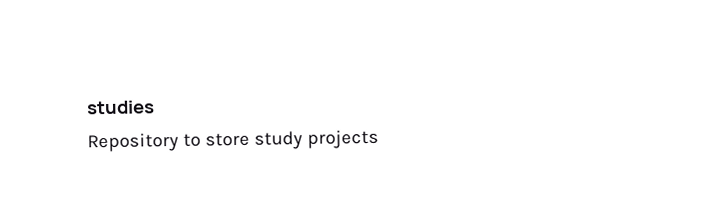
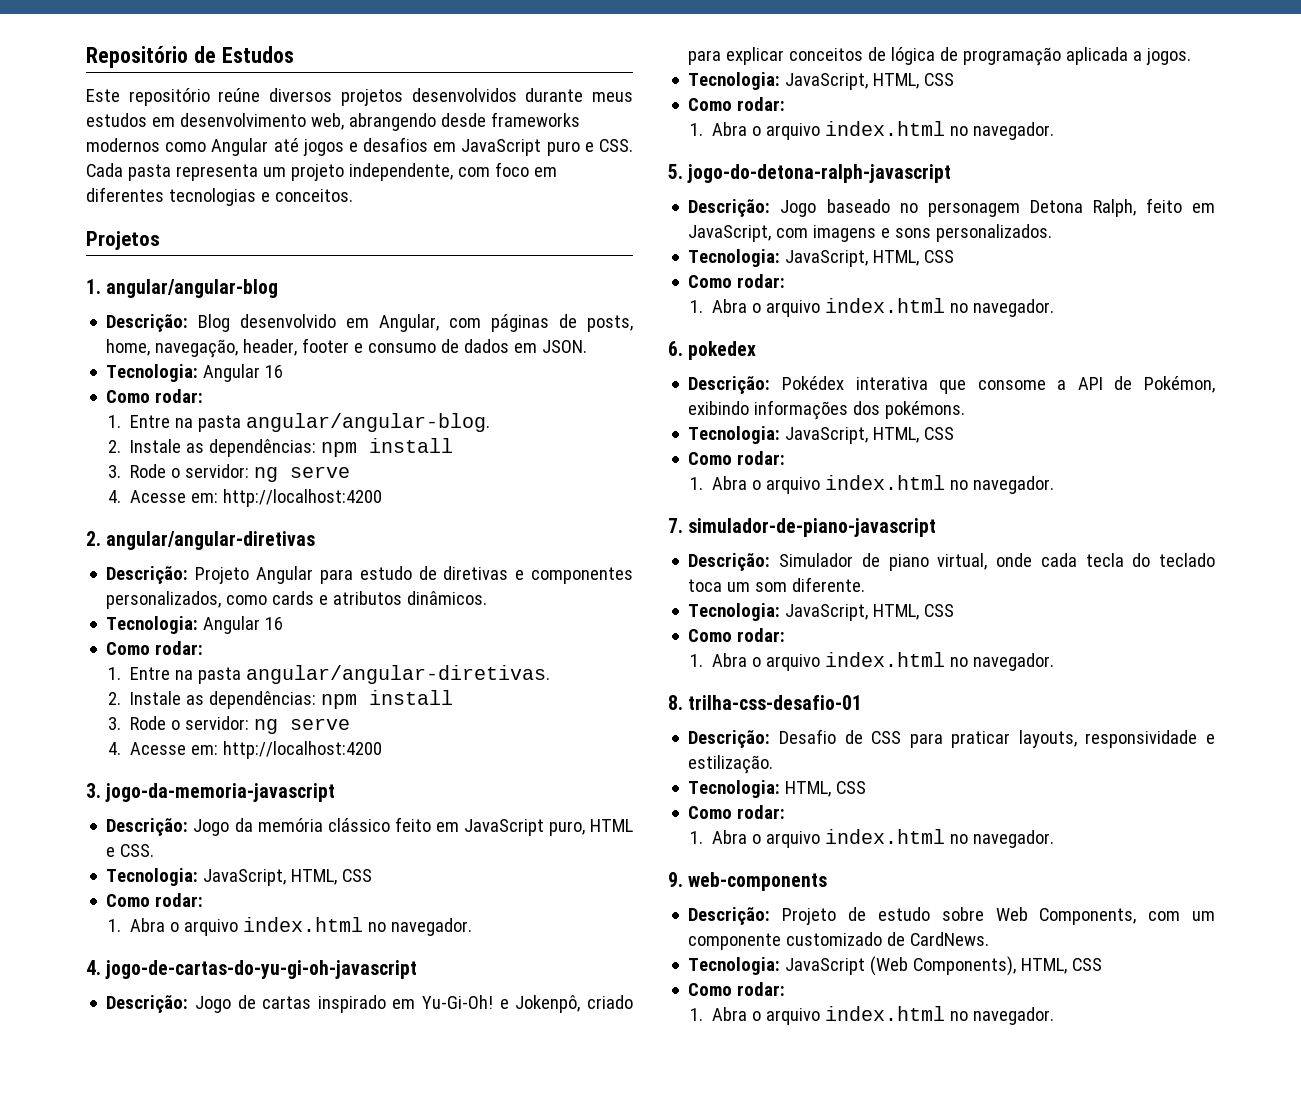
- studies
- Repository to store study projects
+ Repositório de Estudos
+ Este repositório reúne diversos projetos desenvolvidos durante meus estudos em desenvolvimento web, abrangendo desde frameworks modernos como Angular até jogos e desafios em JavaScript puro e CSS. Cada pasta representa um projeto independente, com foco em diferentes tecnologias e conceitos.
+ Projetos
+ 1. angular/angular-blog
+ Descrição: Blog desenvolvido em Angular, com páginas de posts, home, navegação, header, footer e consumo de dados em JSON.
+ Tecnologia: Angular 16
+ Como rodar:
+ 1. Entre na pasta angular/angular-blog.
+ 2. Instale as dependências: npm install
+ 3. Rode o servidor: ng serve
+ 4. Acesse em: http://localhost:4200
+ 2. angular/angular-diretivas
+ Descrição: Projeto Angular para estudo de diretivas e componentes personalizados, como cards e atributos dinâmicos.
+ Tecnologia: Angular 16
+ Como rodar:
+ 1. Entre na pasta angular/angular-diretivas.
+ 2. Instale as dependências: npm install
+ 3. Rode o servidor: ng serve
+ 4. Acesse em: http://localhost:4200
+ 3. jogo-da-memoria-javascript
+ Descrição: Jogo da memória clássico feito em JavaScript puro, HTML e CSS.
+ Tecnologia: JavaScript, HTML, CSS
+ Como rodar:
+ 1. Abra o arquivo index.html no navegador.
+ 4. jogo-de-cartas-do-yu-gi-oh-javascript
+ Descrição: Jogo de cartas inspirado em Yu-Gi-Oh! e Jokenpô, criado para explicar conceitos de lógica de programação aplicada a jogos.
+ Tecnologia: JavaScript, HTML, CSS
+ Como rodar:
+ 1. Abra o arquivo index.html no navegador.
+ 5. jogo-do-detona-ralph-javascript
+ Descrição: Jogo baseado no personagem Detona Ralph, feito em JavaScript, com imagens e sons personalizados.
+ Tecnologia: JavaScript, HTML, CSS
+ Como rodar:
+ 1. Abra o arquivo index.html no navegador.
+ 6. pokedex
+ Descrição: Pokédex interativa que consome a API de Pokémon, exibindo informações dos pokémons.
+ Tecnologia: JavaScript, HTML, CSS
+ Como rodar:
+ 1. Abra o arquivo index.html no navegador.
+ 7. simulador-de-piano-javascript
+ Descrição: Simulador de piano virtual, onde cada tecla do teclado toca um som diferente.
+ Tecnologia: JavaScript, HTML, CSS
+ Como rodar:
+ 1. Abra o arquivo index.html no navegador.
+ 8. trilha-css-desafio-01
+ Descrição: Desafio de CSS para praticar layouts, responsividade e estilização.
+ Tecnologia: HTML, CSS
+ Como rodar:
+ 1. Abra o arquivo index.html no navegador.
+ 9. web-components
+ Descrição: Projeto de estudo sobre Web Components, com um componente customizado de CardNews.
+ Tecnologia: JavaScript (Web Components), HTML, CSS
+ Como rodar:
+ 1. Abra o arquivo index.html no navegador.

